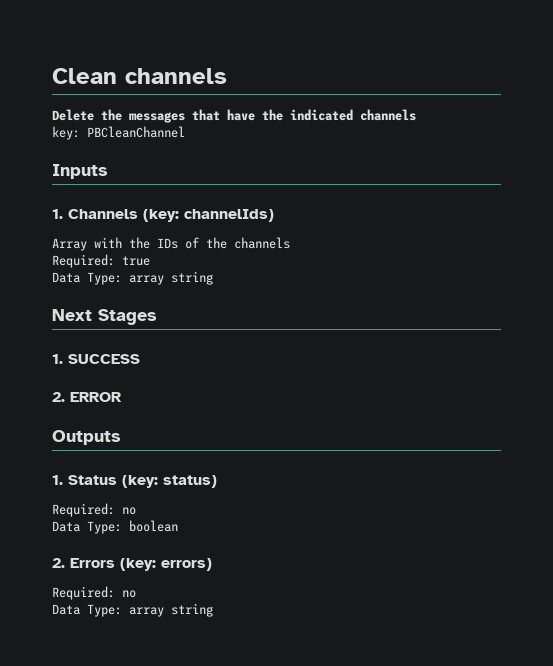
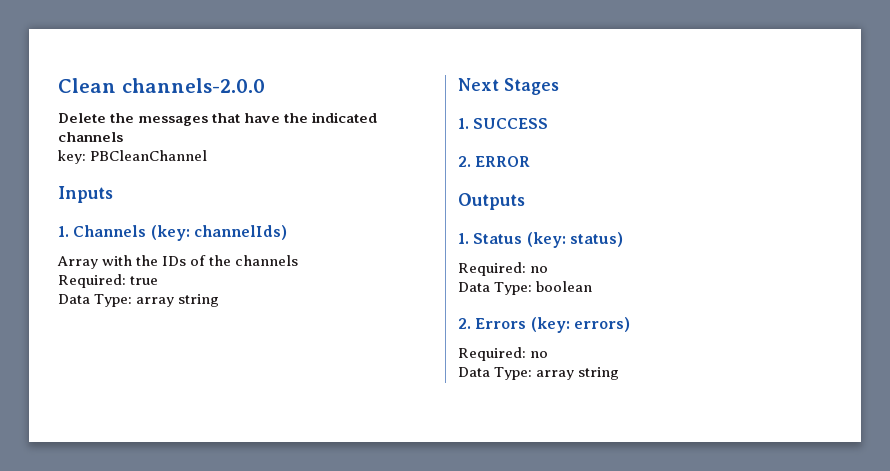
- Clean channels
+ Clean channels-2.0.0

